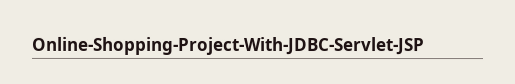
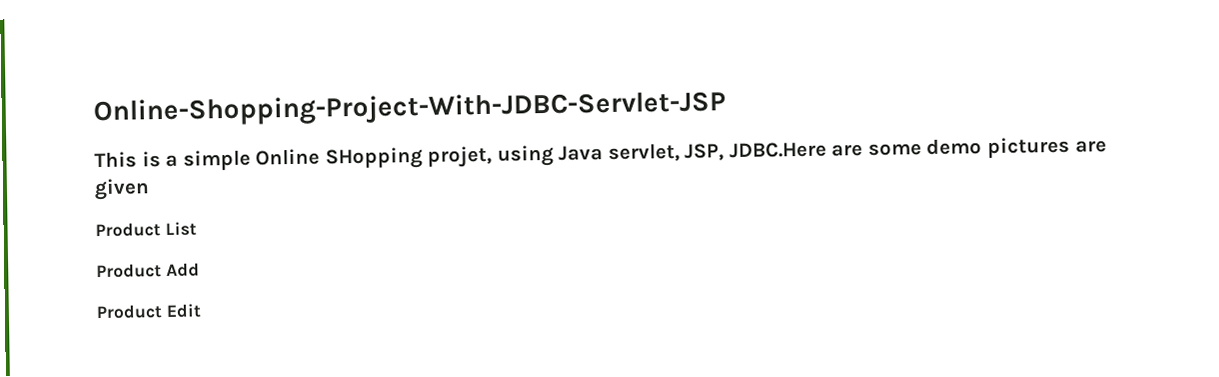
+ This is a simple Online SHopping projet, using Java servlet, JSP, JDBC.Here are some demo pictures are given
+ Product List
+ Product Add
+ Product Edit

